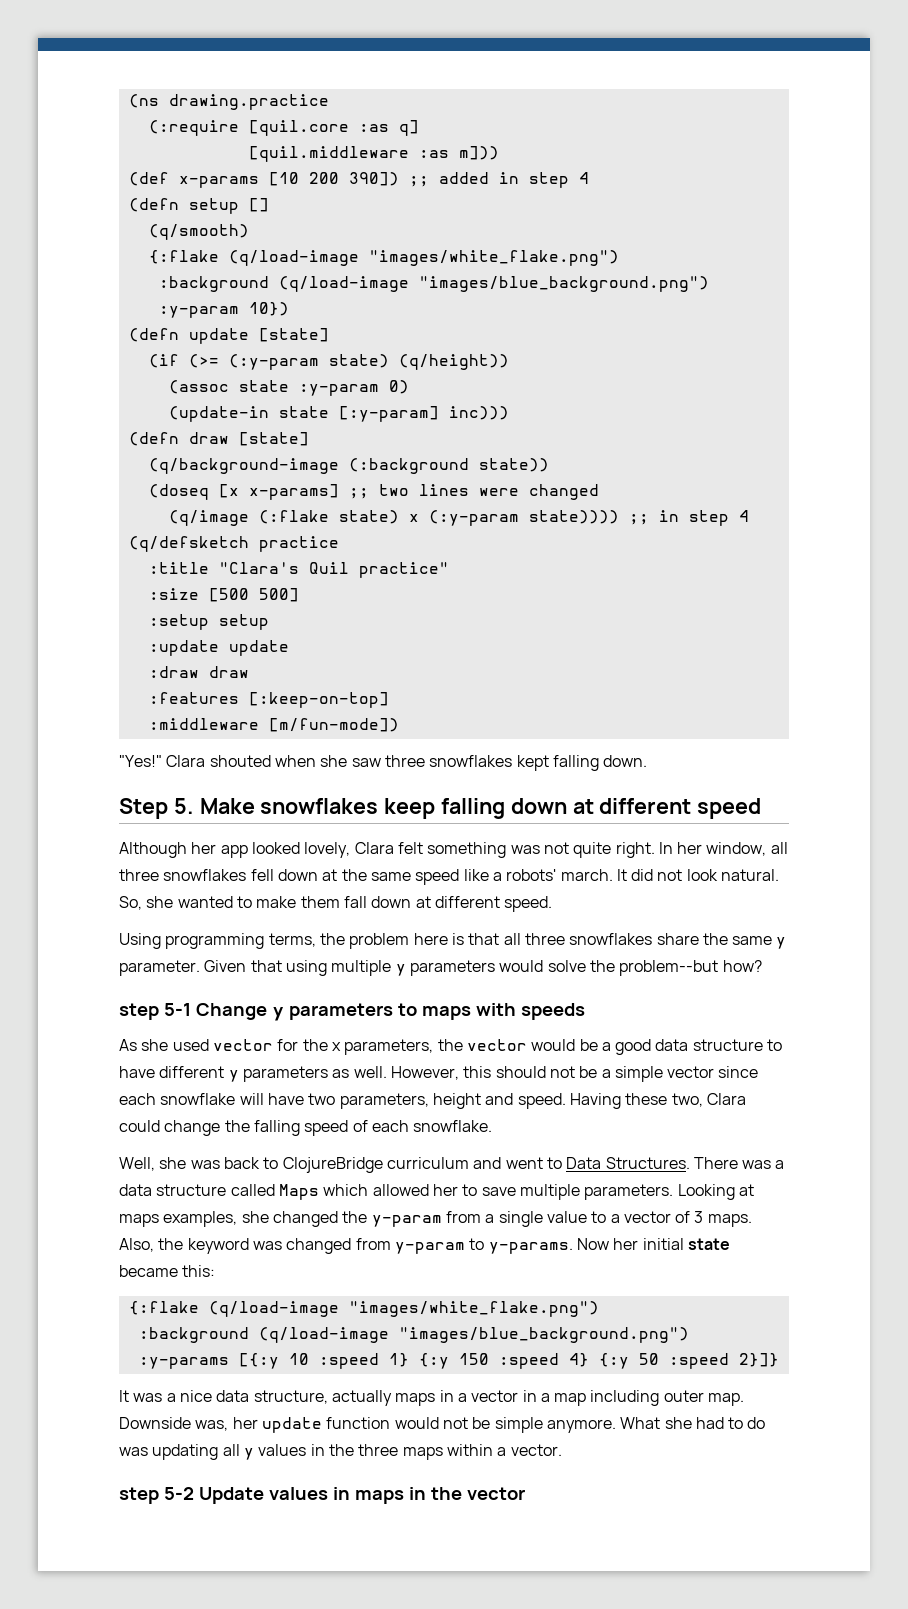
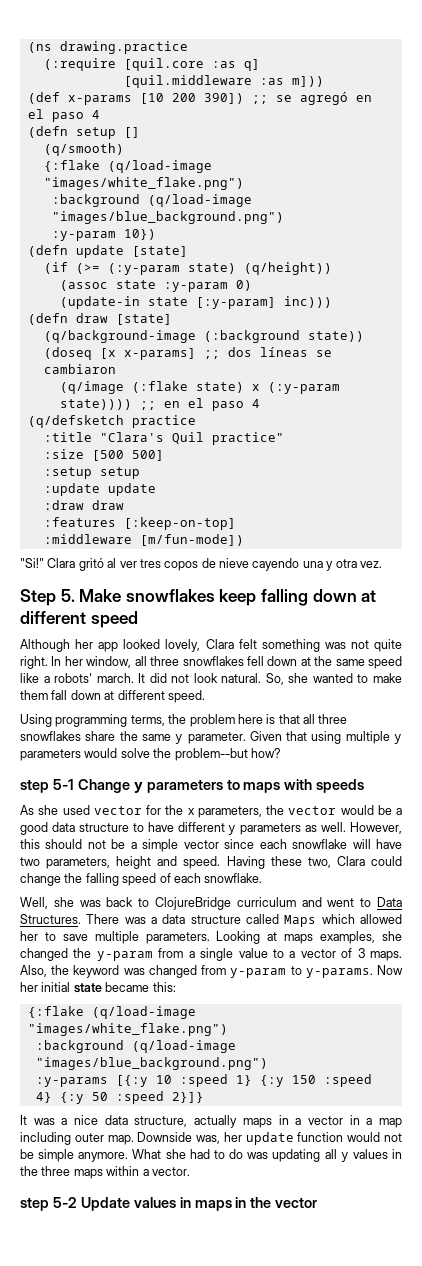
- (def x-params [10 200 390]) ;; added in step 4
+ (def x-params [10 200 390]) ;; se agregó en el paso 4
- (doseq [x x-params] ;; two lines were changed
+ (doseq [x x-params] ;; dos líneas se cambiaron
- (q/image (:flake state) x (:y-param state)))) ;; in step 4
+ (q/image (:flake state) x (:y-param state)))) ;; en el paso 4
- "Yes!" Clara shouted when she saw three snowflakes kept falling down.
+ "Si!" Clara gritó al ver tres copos de nieve cayendo una y otra vez.

